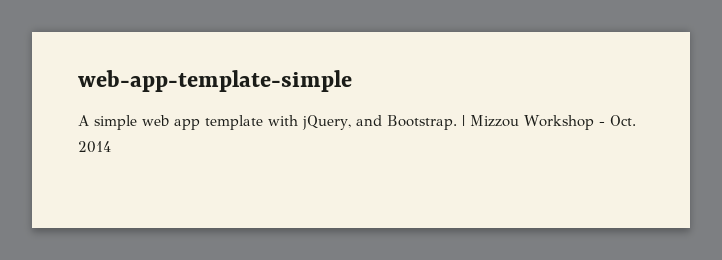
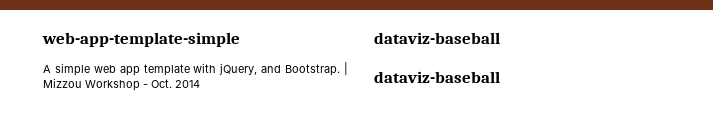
  | Mizzou Workshop - Oct. 2014
+ dataviz-baseball
+ dataviz-baseball

